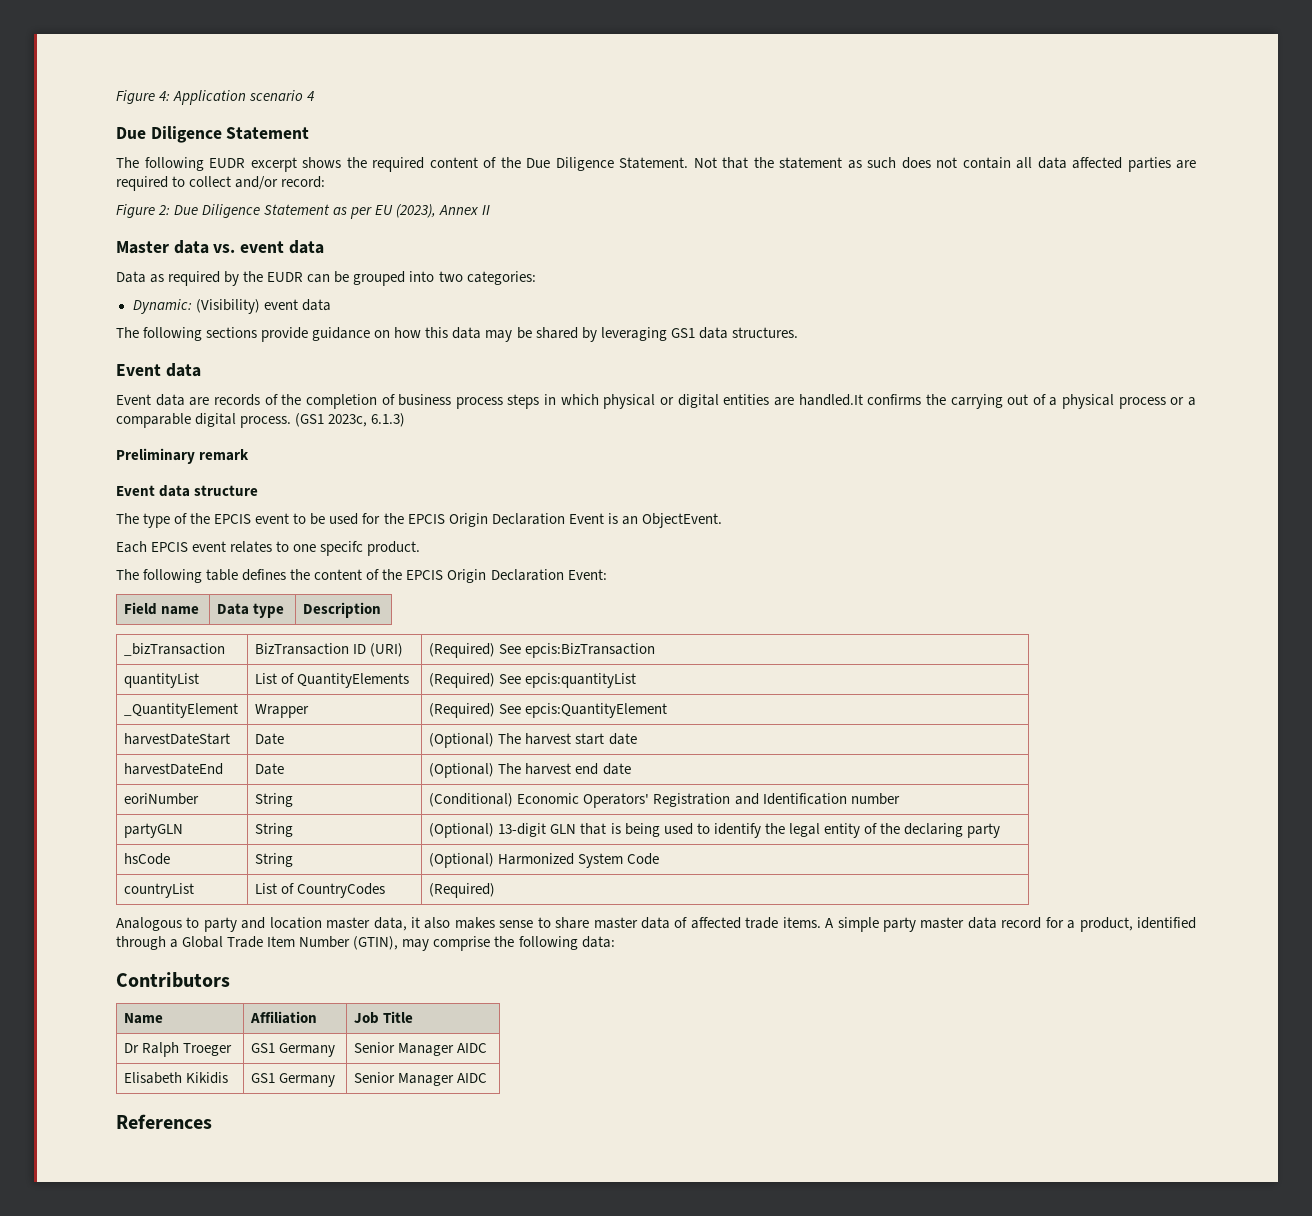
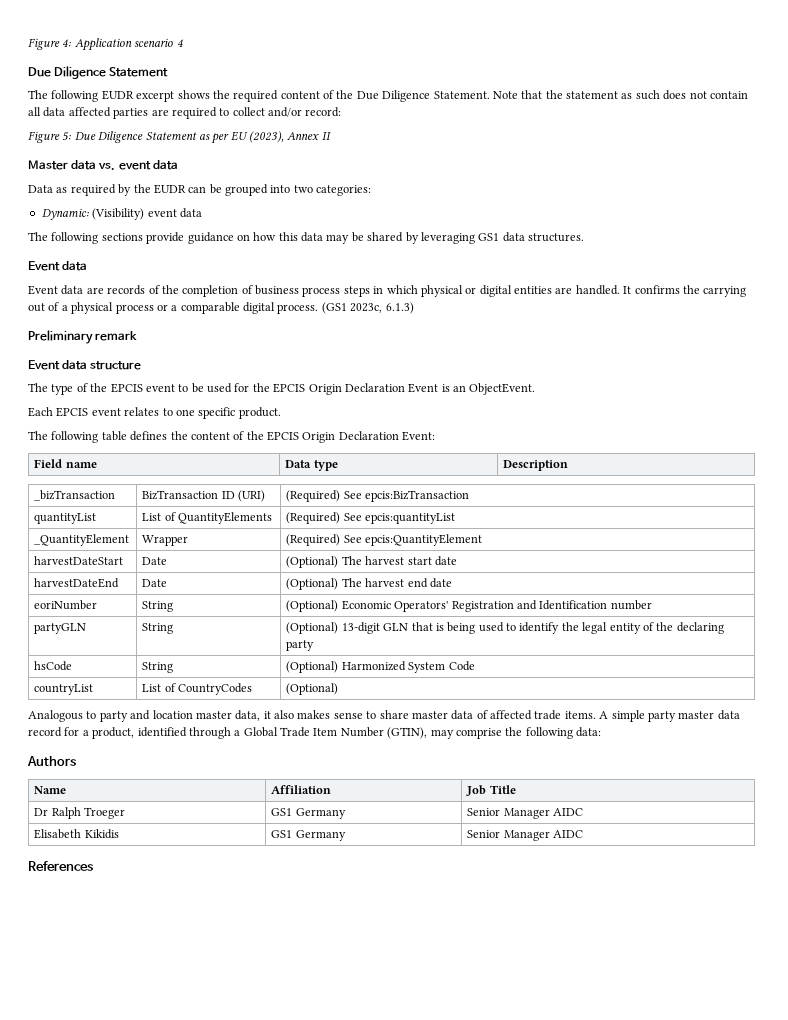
- Not that the statement as such does not contain all data affected parties are required to collect and/or record:
+ Note that the statement as such does not contain all data affected parties are required to collect and/or record:
- Figure 2: Due Diligence Statement as per EU (2023), Annex II
+ Figure 5: Due Diligence Statement as per EU (2023), Annex II
- Event data are records of the completion of business process steps in which physical or digital entities are handled.It confirms the carrying out of a physical process or a comparable digital process.
+ Event data are records of the completion of business process steps in which physical or digital entities are handled. It confirms the carrying out of a physical process or a comparable digital process.
- Each EPCIS event relates to one specifc product.
+ Each EPCIS event relates to one specific product.
- eoriNumber | String | (Conditional) Economic Operators' Registration and Identification number
+ eoriNumber | String | (Optional) Economic Operators' Registration and Identification number
- countryList | List of CountryCodes | (Required)
+ countryList | List of CountryCodes | (Optional)
- Contributors
+ Authors

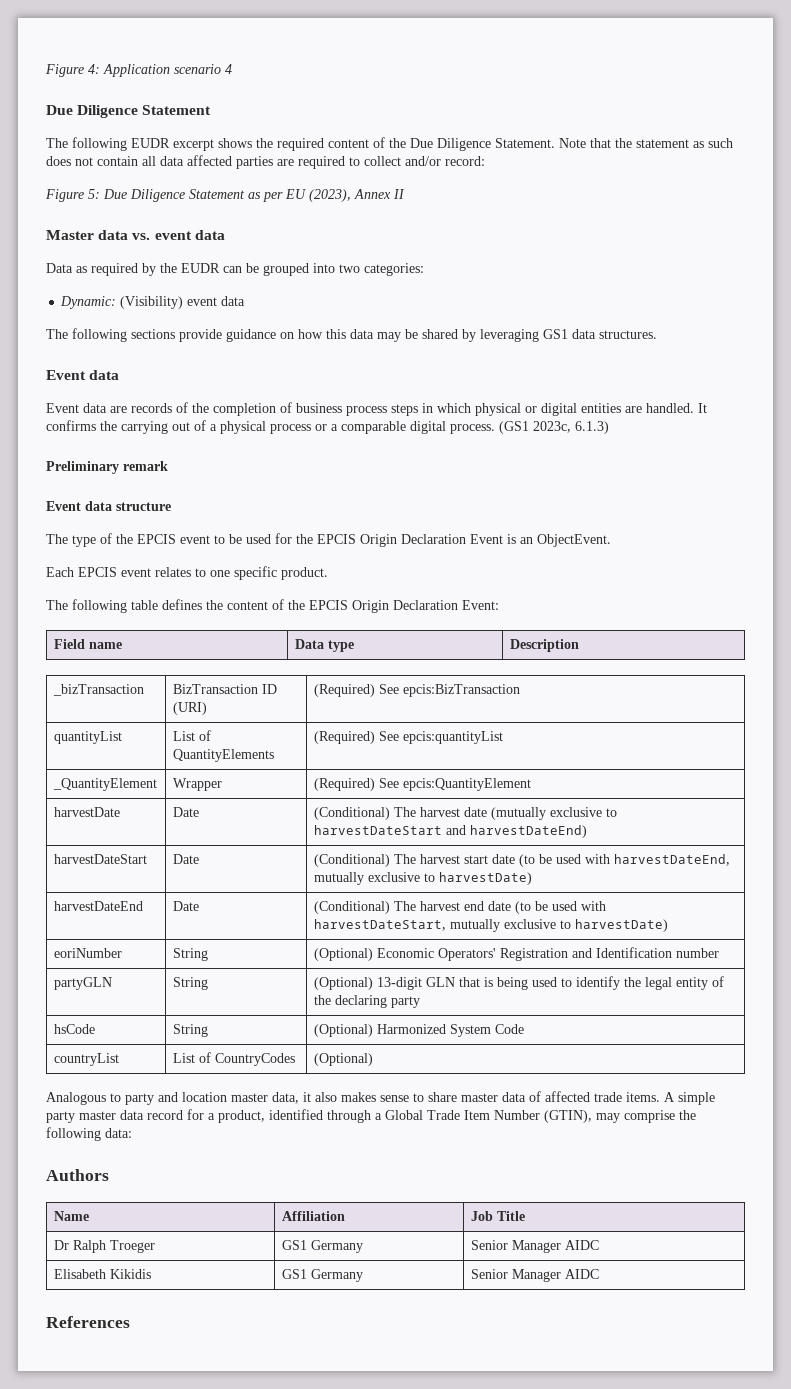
+ harvestDate | Date | (Conditional) The harvest date (mutually exclusive to harvestDateStart and harvestDateEnd)
- harvestDateStart | Date | (Optional) The harvest start date
+ harvestDateStart | Date | (Conditional) The harvest start date (to be used with harvestDateEnd, mutually exclusive to harvestDate)
- harvestDateEnd | Date | (Optional) The harvest end date
+ harvestDateEnd | Date | (Conditional) The harvest end date (to be used with harvestDateStart, mutually exclusive to harvestDate)

